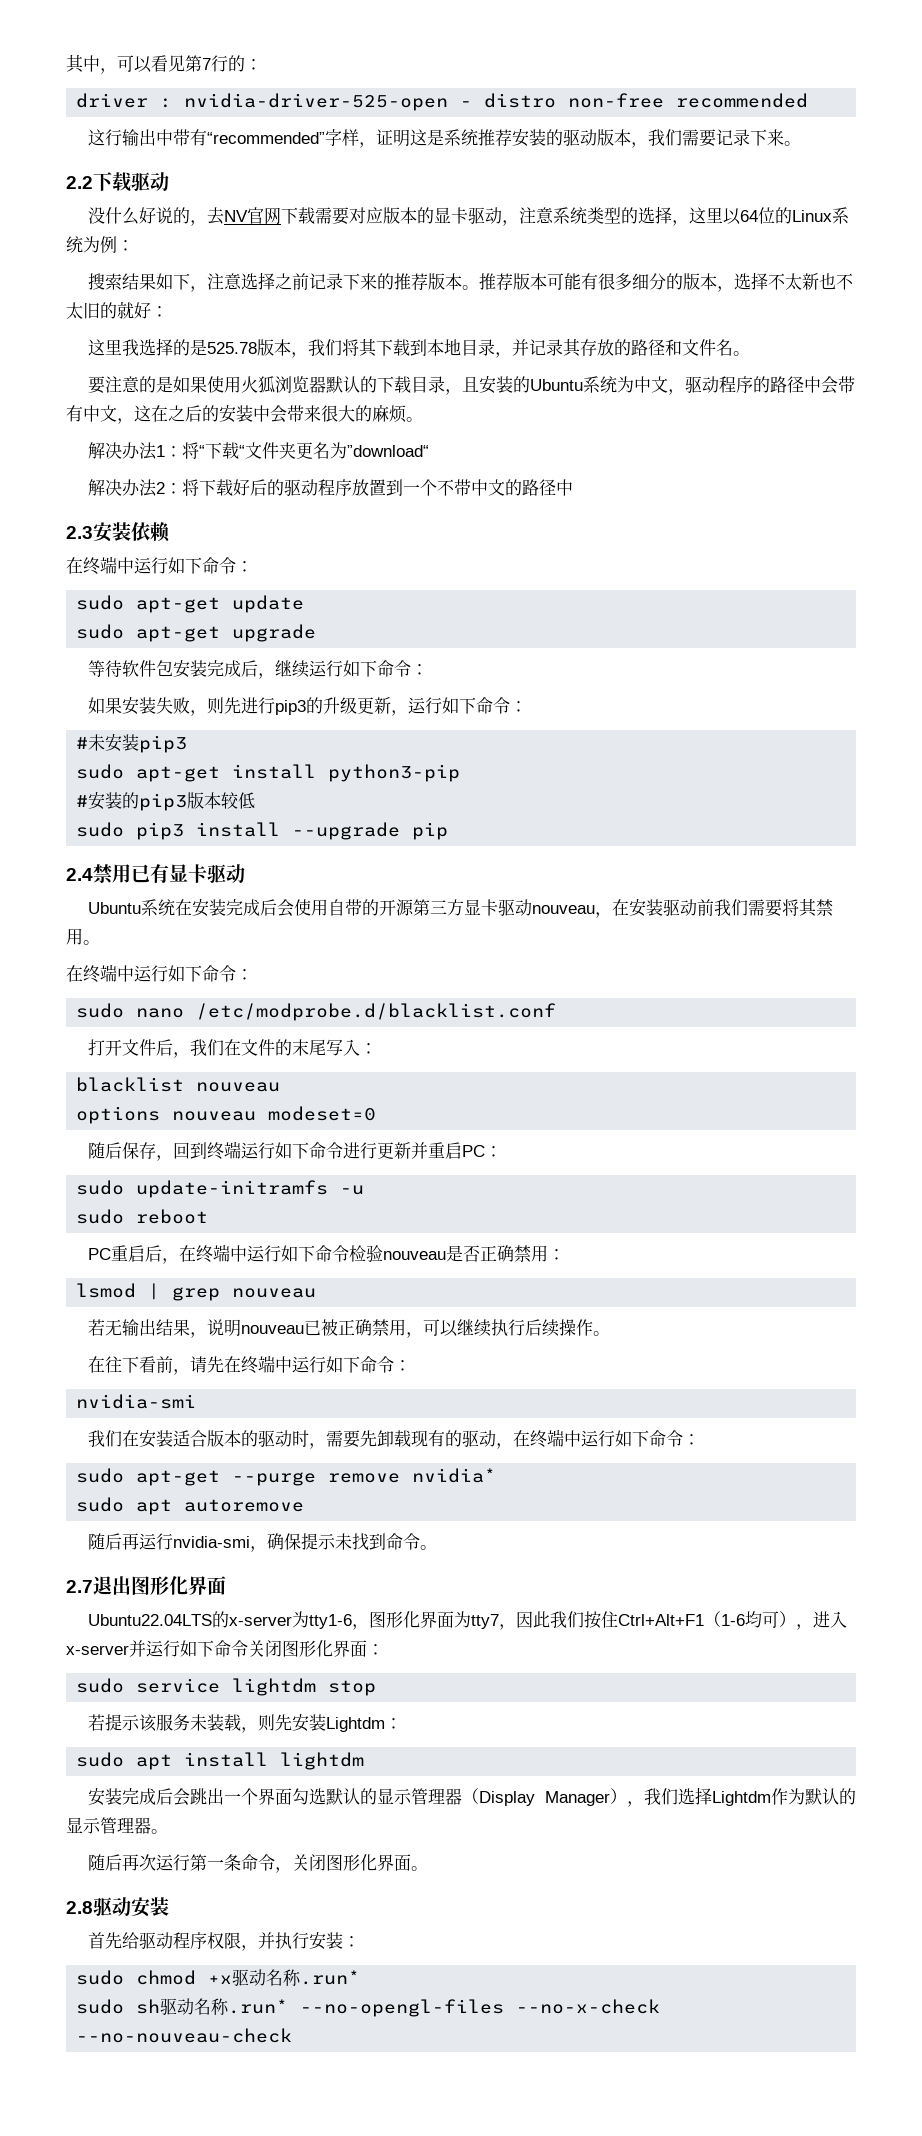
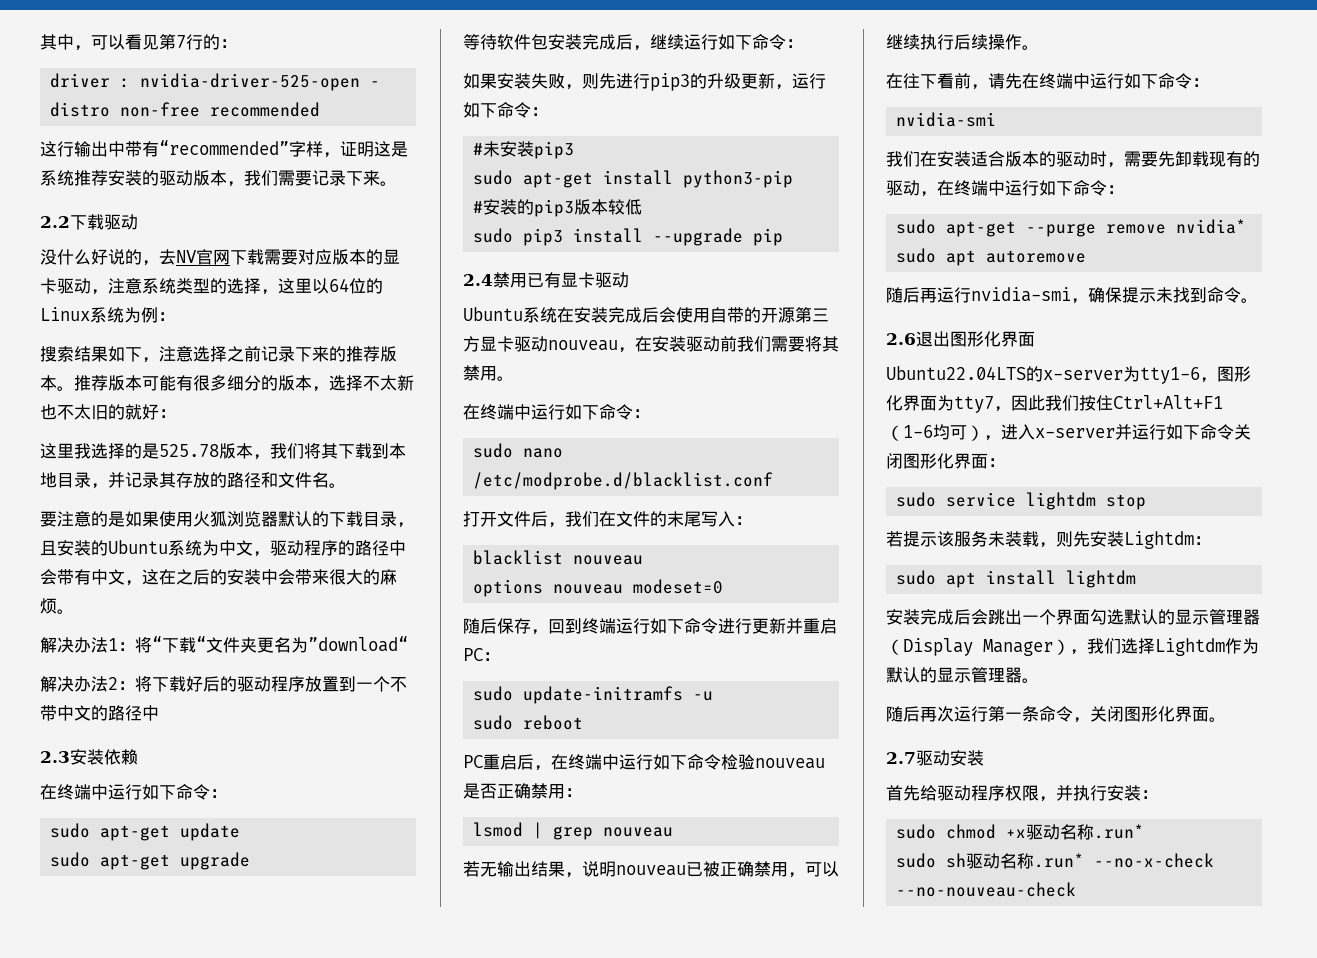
- 2.7退出图形化界面
+ 2.6退出图形化界面
- 2.8驱动安装
+ 2.7驱动安装
- sudo sh驱动名称.run* --no-opengl-files --no-x-check --no-nouveau-check
+ sudo sh驱动名称.run* --no-x-check --no-nouveau-check

